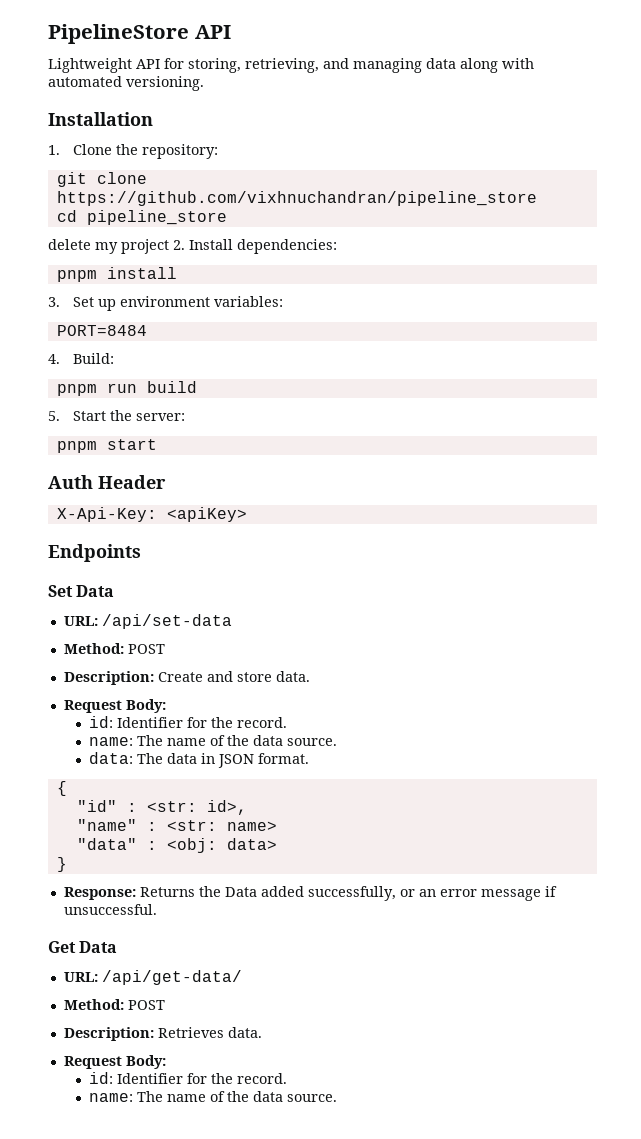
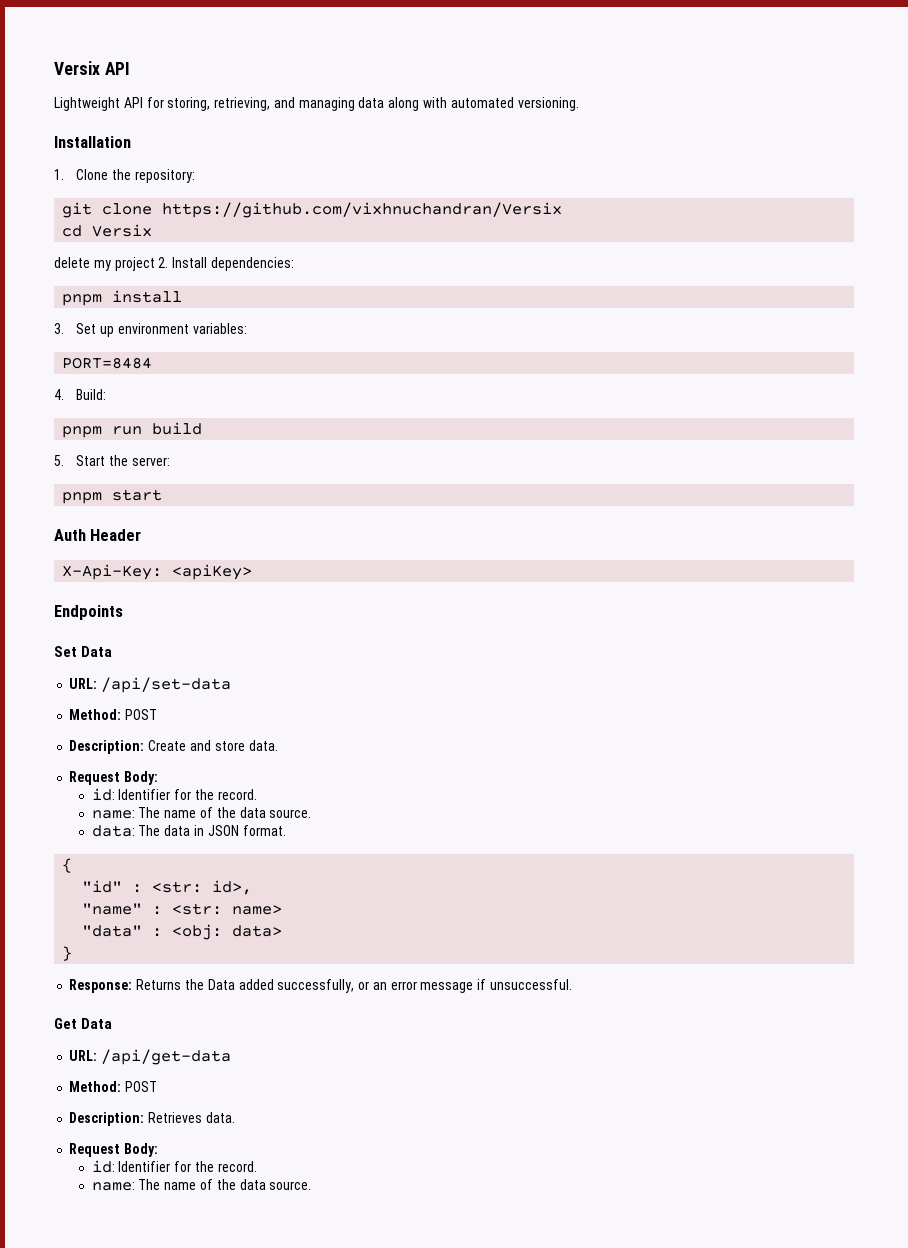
- PipelineStore API
+ Versix API
- git clone https://github.com/vixhnuchandran/pipeline_store
+ git clone https://github.com/vixhnuchandran/Versix
- cd pipeline_store
+ cd Versix
- URL: /api/get-data/
+ URL: /api/get-data

